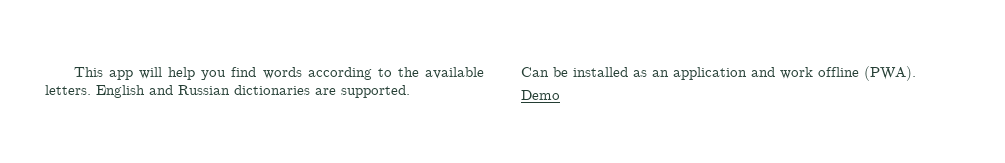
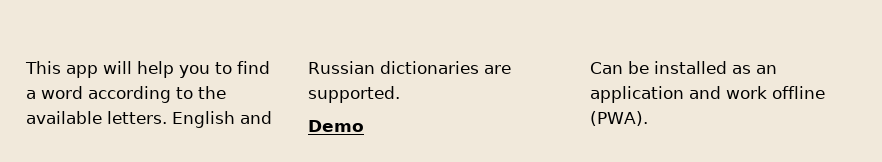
- This app will help you find words according to the available letters.
+ This app will help you to find a word according to the available letters.
+ Demo
- Demo

